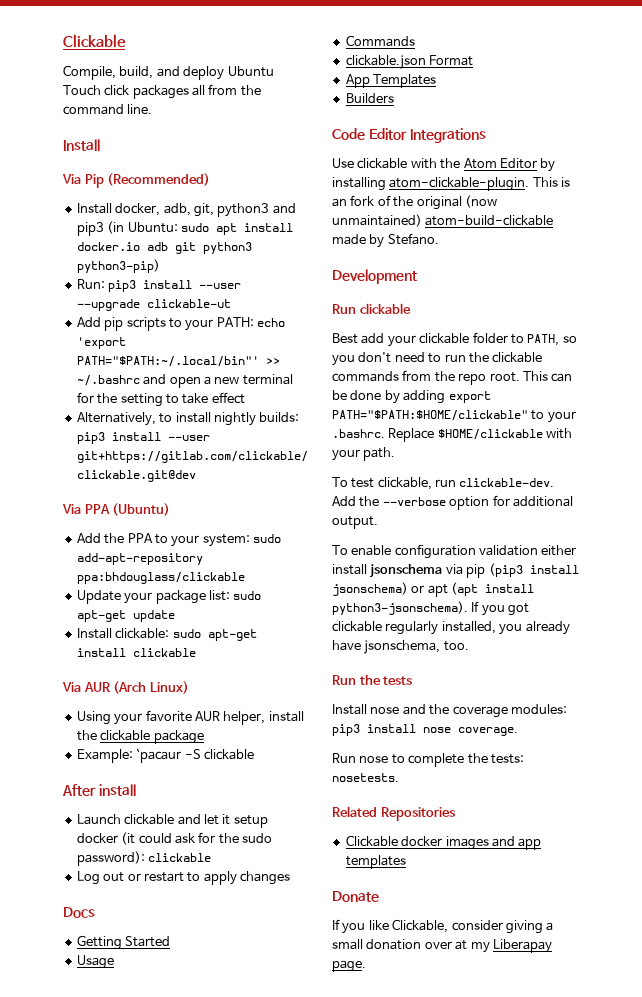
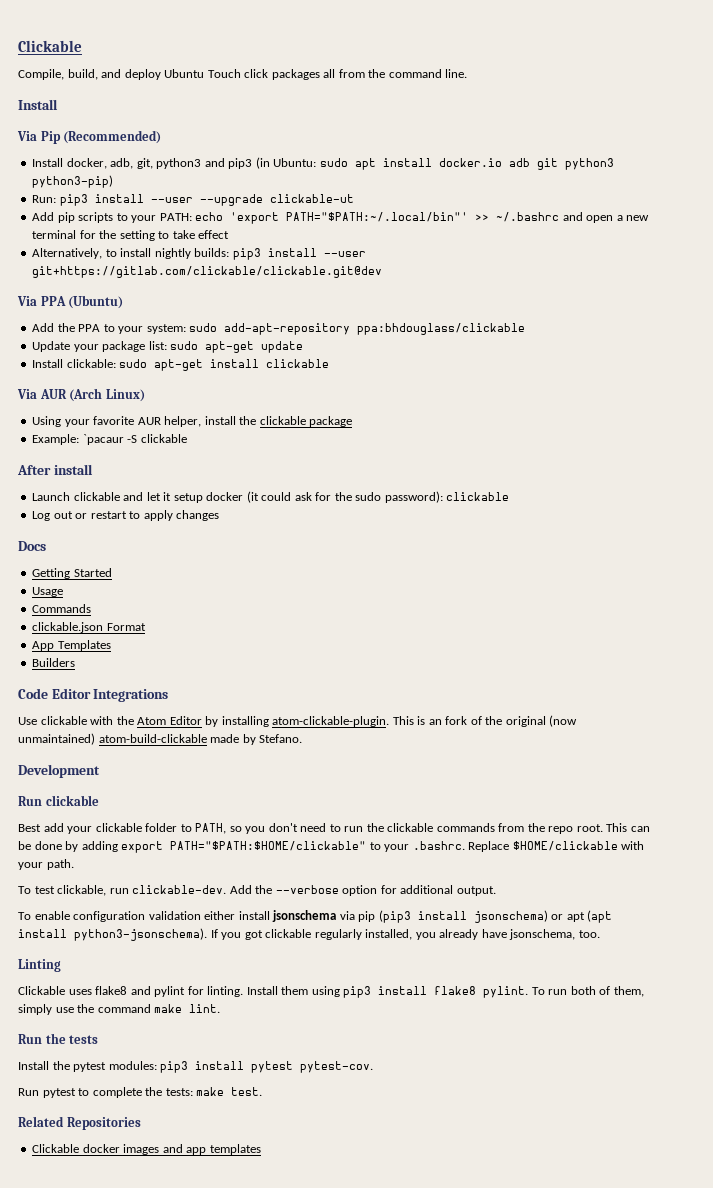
+ Linting
+ Clickable uses flake8 and pylint for linting. Install them using pip3 install flake8 pylint. To run both of them, simply use the command make lint.
- Install nose and the coverage modules: pip3 install nose coverage.
- Run nose to complete the tests: nosetests.
+ Install the pytest modules: pip3 install pytest pytest-cov.
+ Run pytest to complete the tests: make test.
- Donate
- If you like Clickable, consider giving a small donation over at my Liberapay page.

